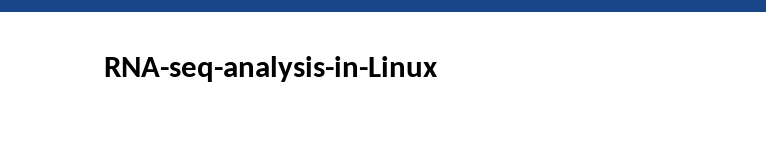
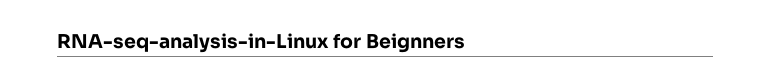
- RNA-seq-analysis-in-Linux
+ RNA-seq-analysis-in-Linux for Beignners

